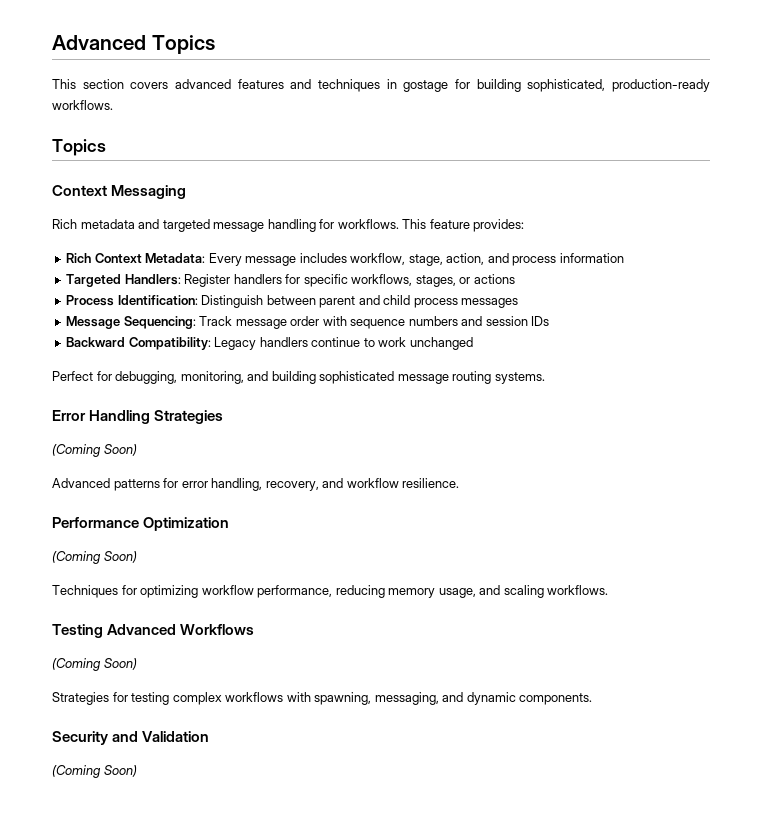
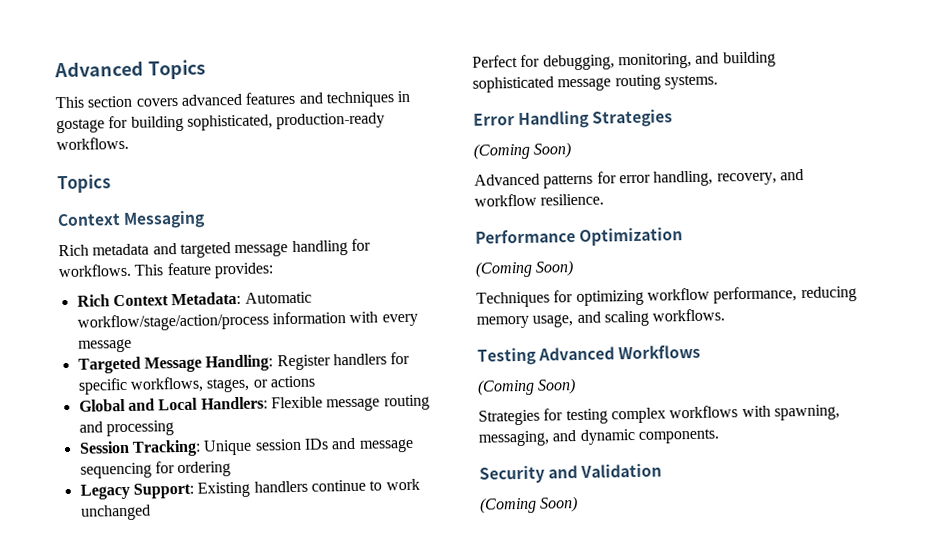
- Rich Context Metadata: Every message includes workflow, stage, action, and process information
+ Rich Context Metadata: Automatic workflow/stage/action/process information with every message
- Targeted Handlers: Register handlers for specific workflows, stages, or actions
+ Targeted Message Handling: Register handlers for specific workflows, stages, or actions
- Process Identification: Distinguish between parent and child process messages
- Message Sequencing: Track message order with sequence numbers and session IDs
- Backward Compatibility: Legacy handlers continue to work unchanged
+ Global and Local Handlers: Flexible message routing and processing
+ Session Tracking: Unique session IDs and message sequencing for ordering
+ Legacy Support: Existing handlers continue to work unchanged

